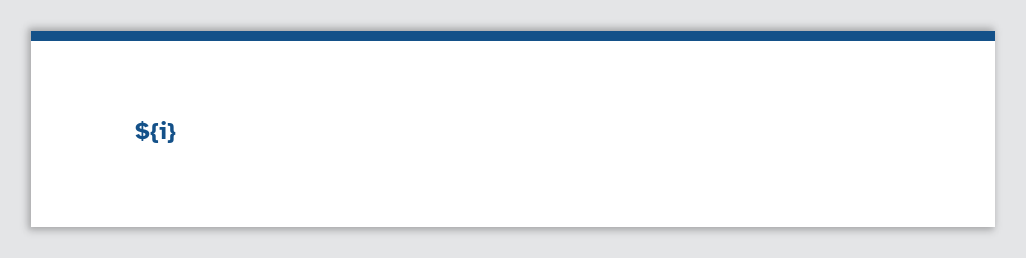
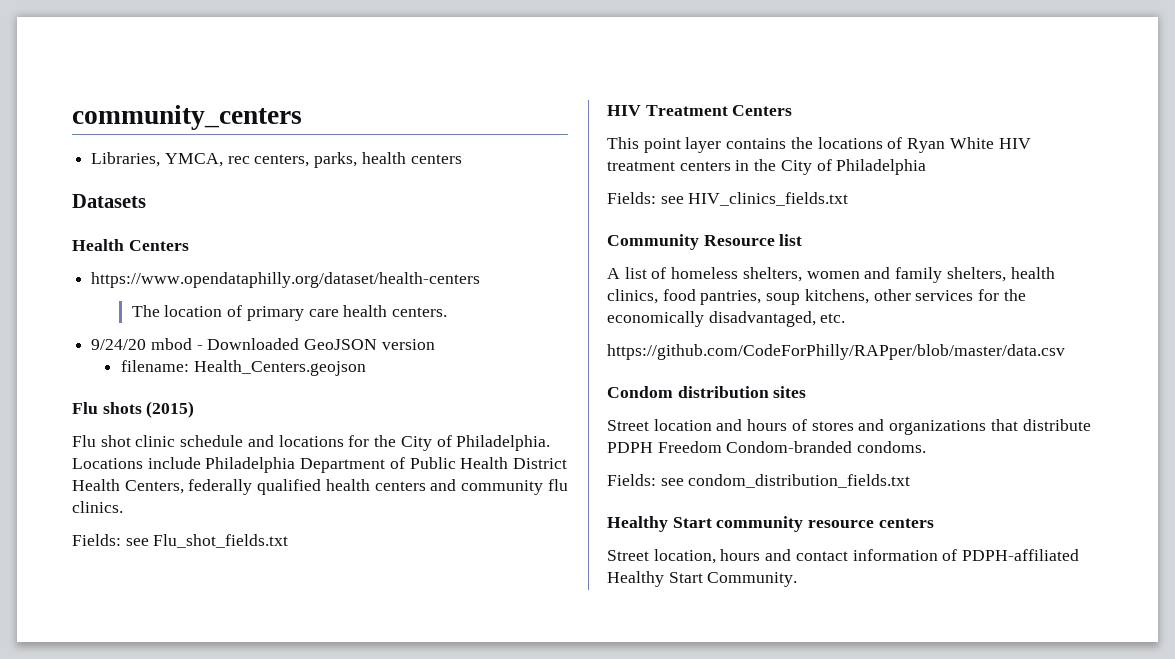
- ${i}
+ community_centers
+ Libraries, YMCA, rec centers, parks, health centers
+ Datasets
+ Health Centers
+ https://www.opendataphilly.org/dataset/health-centers
+ The location of primary care health centers.
+ 9/24/20 mbod - Downloaded GeoJSON version
+ filename: Health_Centers.geojson
+ Flu shots (2015)
+ Flu shot clinic schedule and locations for the City of Philadelphia. Locations include Philadelphia Department of Public Health District Health Centers, federally qualified health centers and community flu clinics.
+ Fields: see Flu_shot_fields.txt
+ HIV Treatment Centers
+ This point layer contains the locations of Ryan White HIV treatment centers in the City of Philadelphia
+ Fields: see HIV_clinics_fields.txt
+ Community Resource list
+ A list of homeless shelters, women and family shelters, health clinics, food pantries, soup kitchens, other services for the economically disadvantaged, etc.
+ https://github.com/CodeForPhilly/RAPper/blob/master/data.csv
+ Condom distribution sites
+ Street location and hours of stores and organizations that distribute PDPH Freedom Condom-branded condoms.
+ Fields: see condom_distribution_fields.txt
+ Healthy Start community resource centers
+ Street location, hours and contact information of PDPH-affiliated Healthy Start Community.

